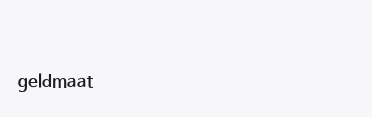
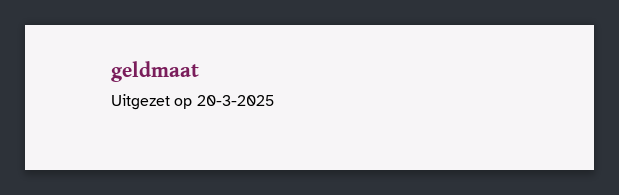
+ Uitgezet op 20-3-2025

